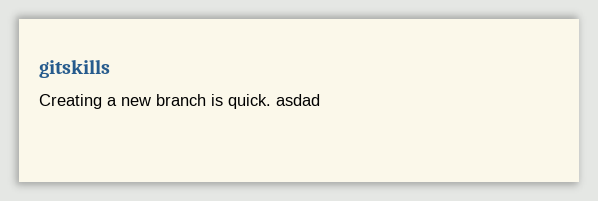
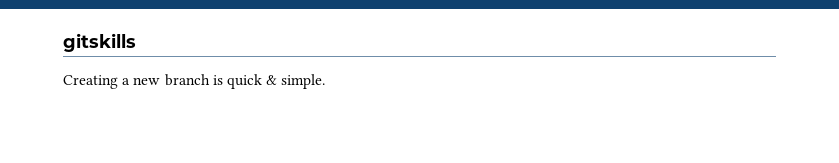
- Creating a new branch is quick. asdad
+ Creating a new branch is quick & simple.

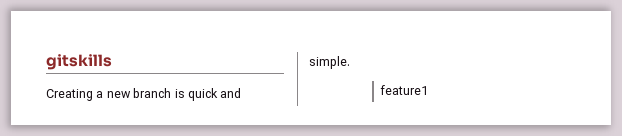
- Creating a new branch is quick & simple.
+ Creating a new branch is quick and simple.
+ feature1

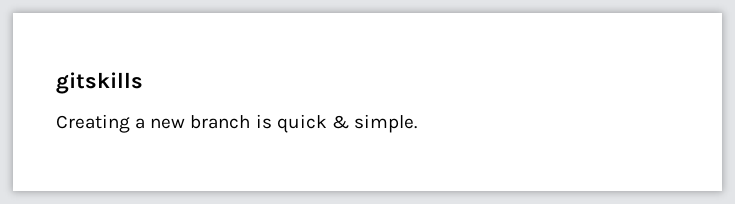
- Creating a new branch is quick and simple.
+ Creating a new branch is quick & simple.
- feature1

